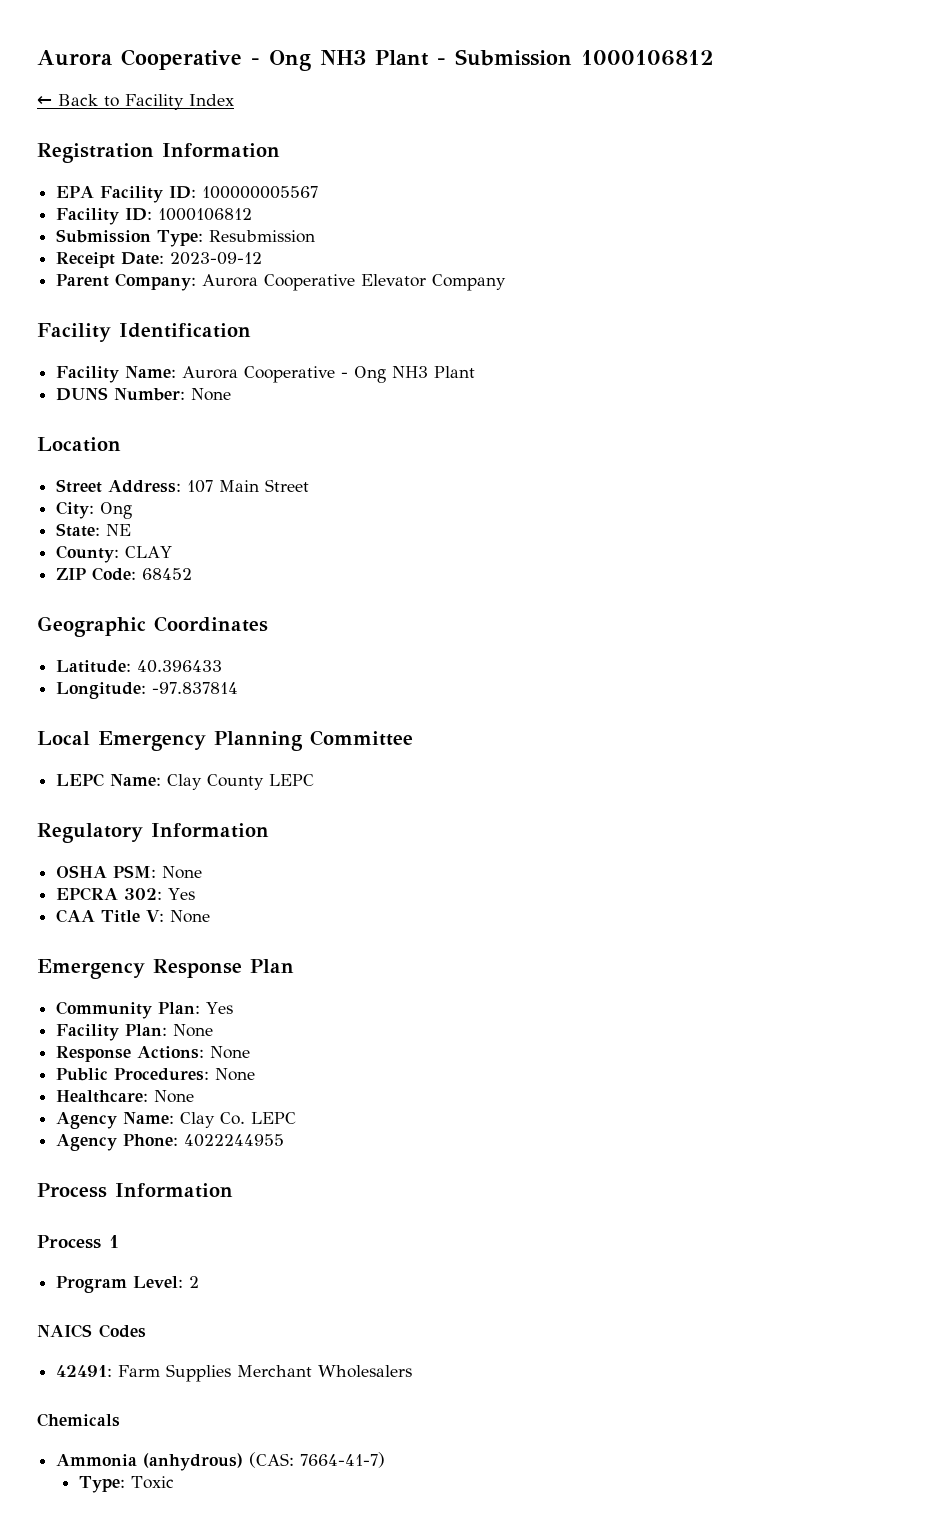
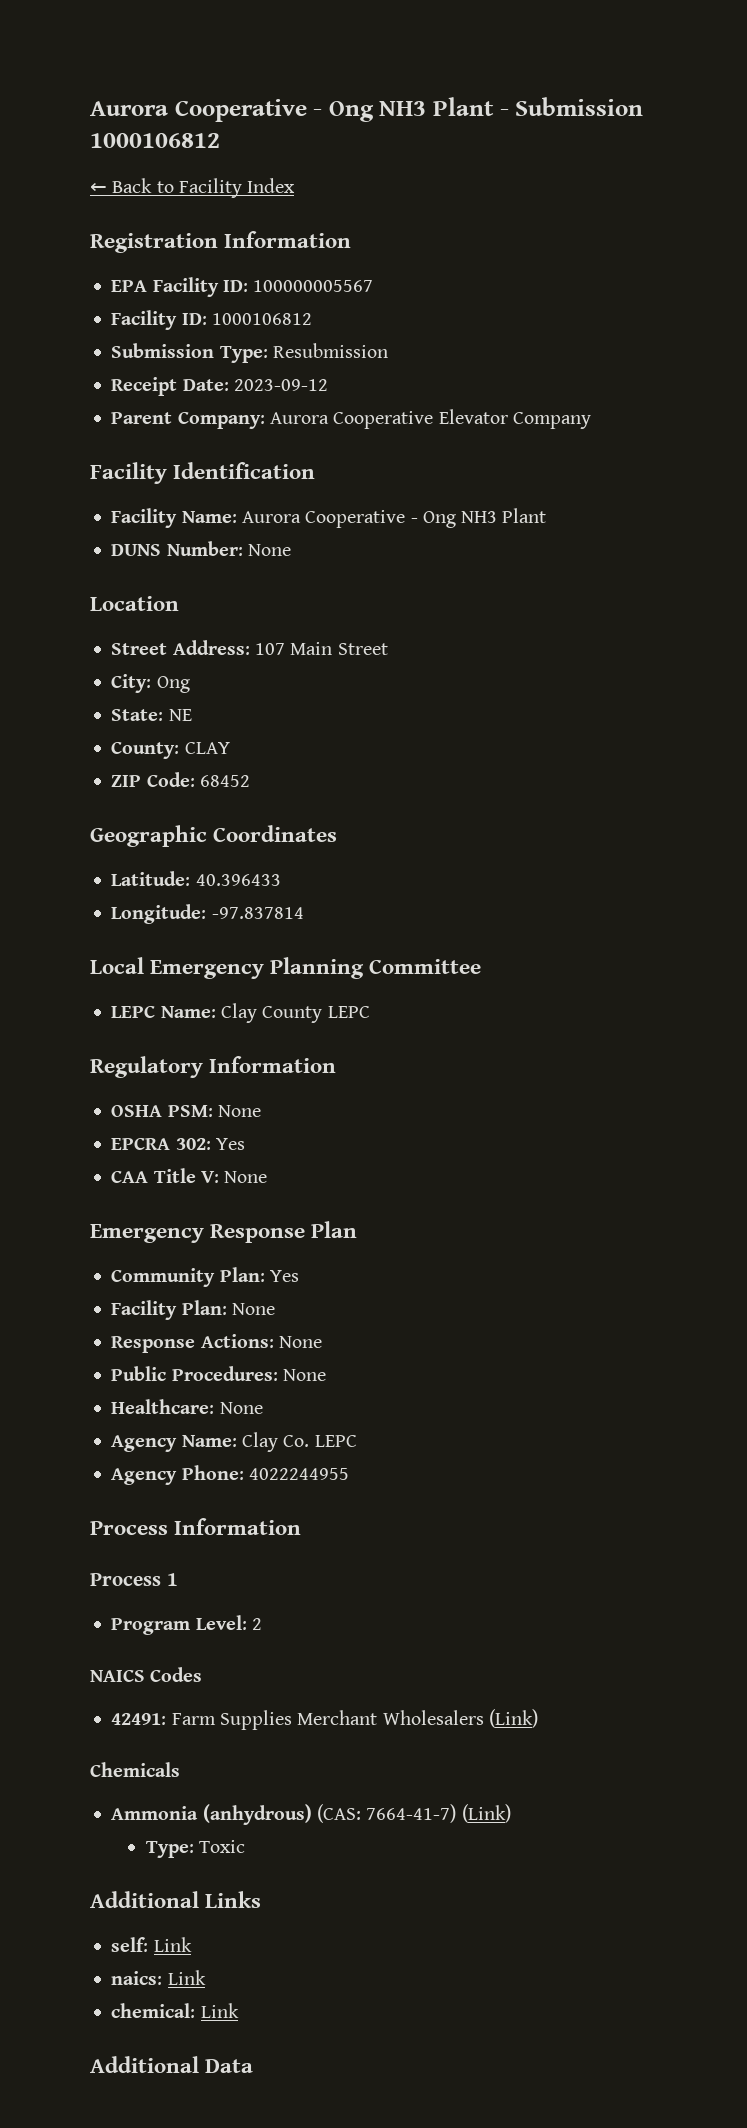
- 42491: Farm Supplies Merchant Wholesalers
+ 42491: Farm Supplies Merchant Wholesalers (Link)
- Ammonia (anhydrous) (CAS: 7664-41-7)
+ Ammonia (anhydrous) (CAS: 7664-41-7) (Link)
+ Additional Links
+ self: Link
+ naics: Link
+ chemical: Link
+ Additional Data

